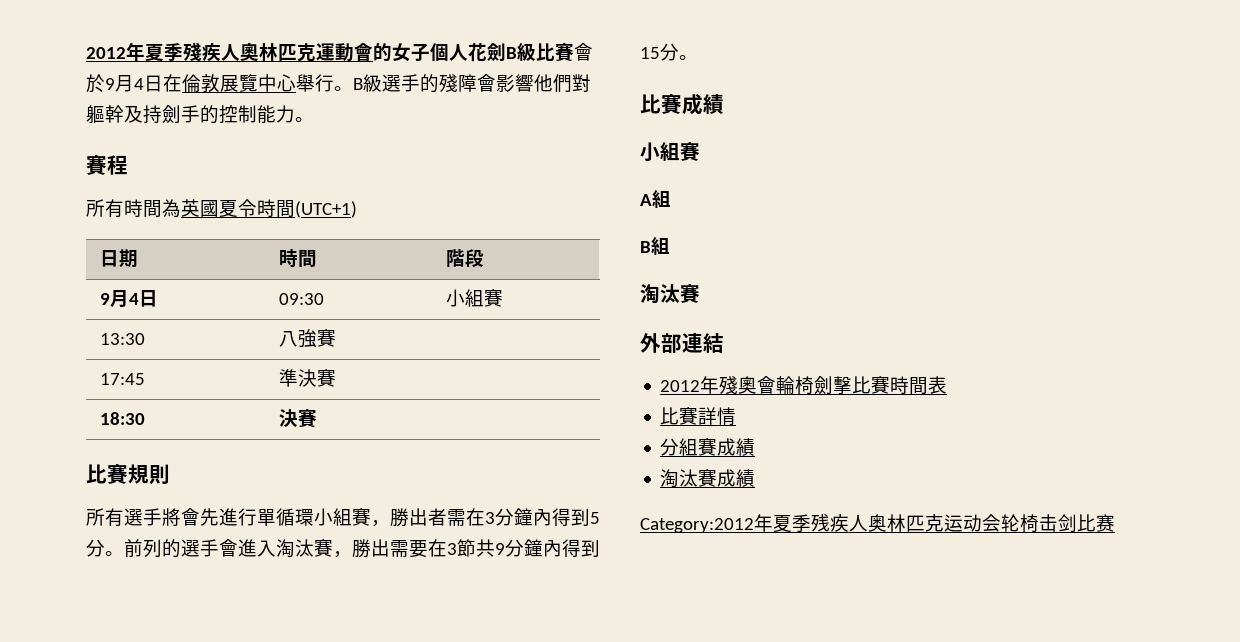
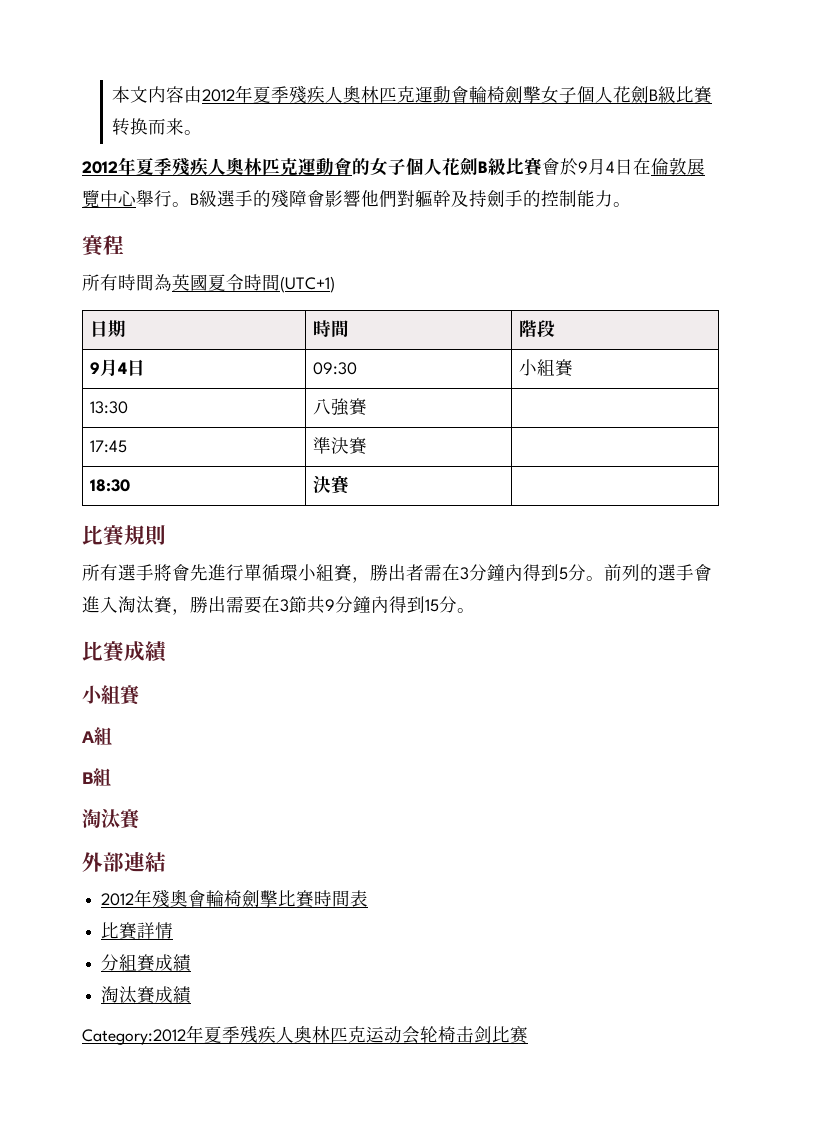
+ 本文内容由2012年夏季殘疾人奧林匹克運動會輪椅劍擊女子個人花劍B級比賽转换而来。

